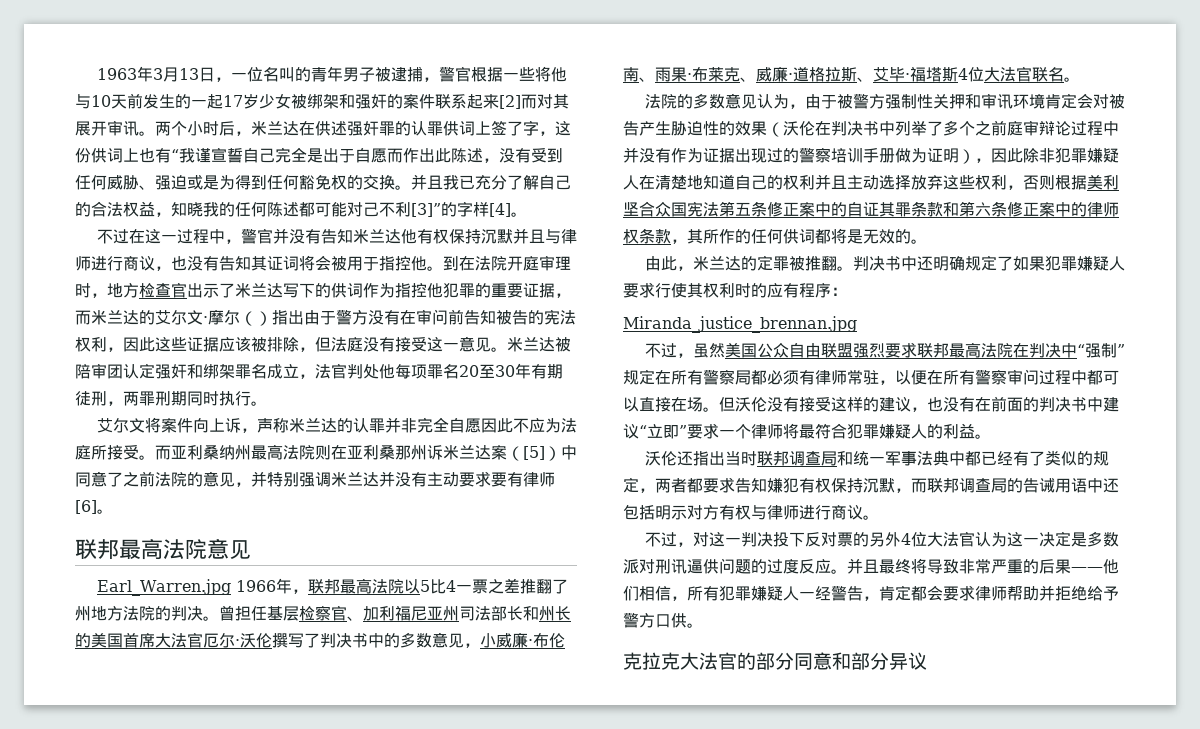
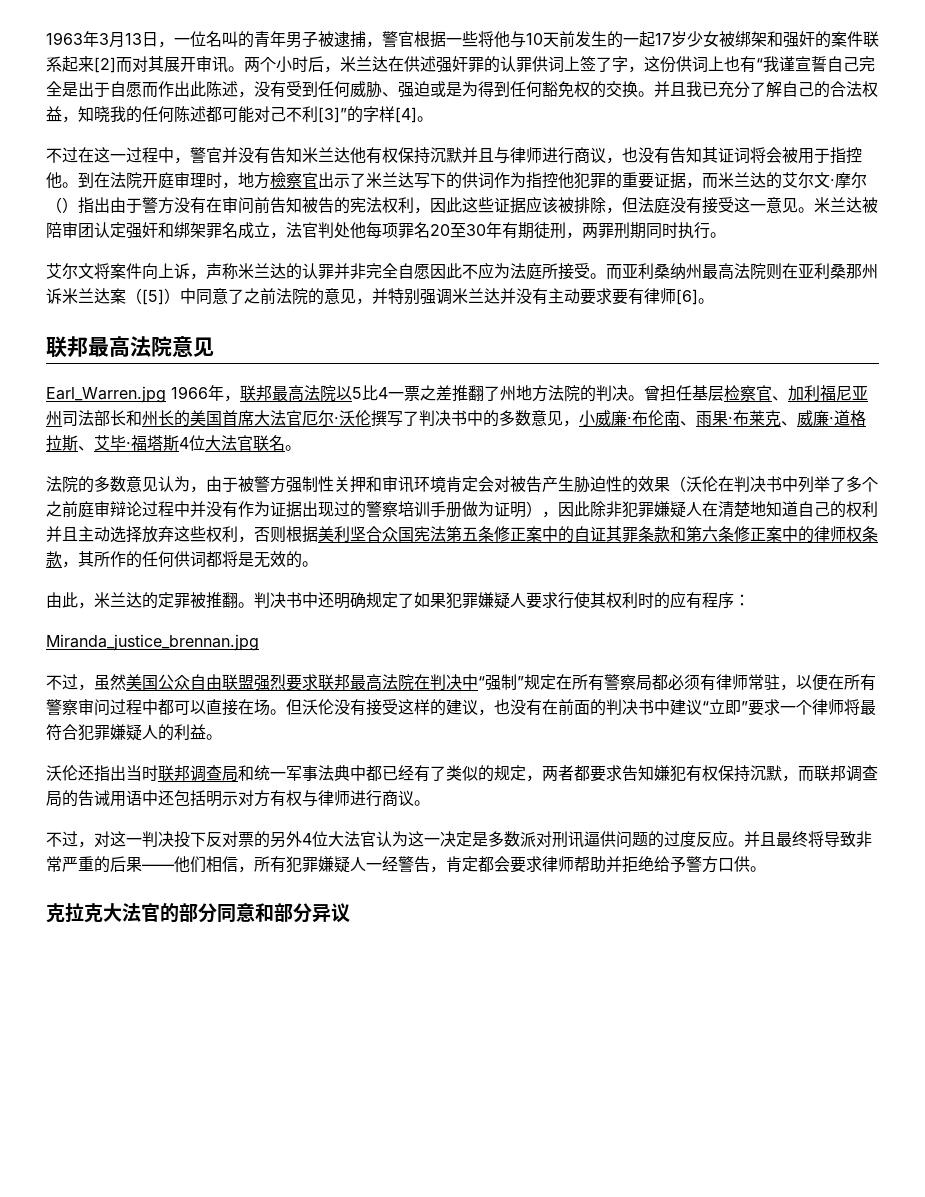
- 到在法院开庭审理时，地方检查官出示了米兰达写下的供词作为指控他犯罪的重要证据，而米兰达的艾尔文·摩尔（）指出由于警方没有在审问前告知被告的宪法权利，因此这些证据应该被排除，但法庭没有接受这一意见。
+ 到在法院开庭审理时，地方檢察官出示了米兰达写下的供词作为指控他犯罪的重要证据，而米兰达的艾尔文·摩尔（）指出由于警方没有在审问前告知被告的宪法权利，因此这些证据应该被排除，但法庭没有接受这一意见。

